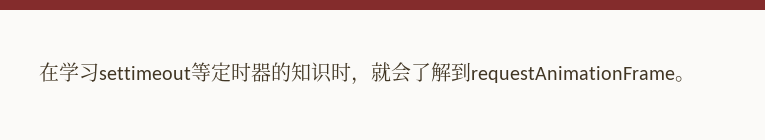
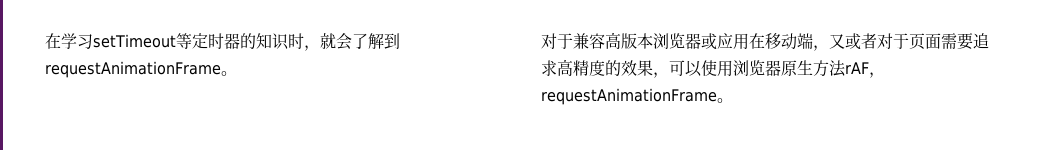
- 在学习settimeout等定时器的知识时，就会了解到requestAnimationFrame。
+ 在学习setTimeout等定时器的知识时，就会了解到requestAnimationFrame。
+ 对于兼容高版本浏览器或应用在移动端，又或者对于页面需要追求高精度的效果，可以使用浏览器原生方法rAF，requestAnimationFrame。

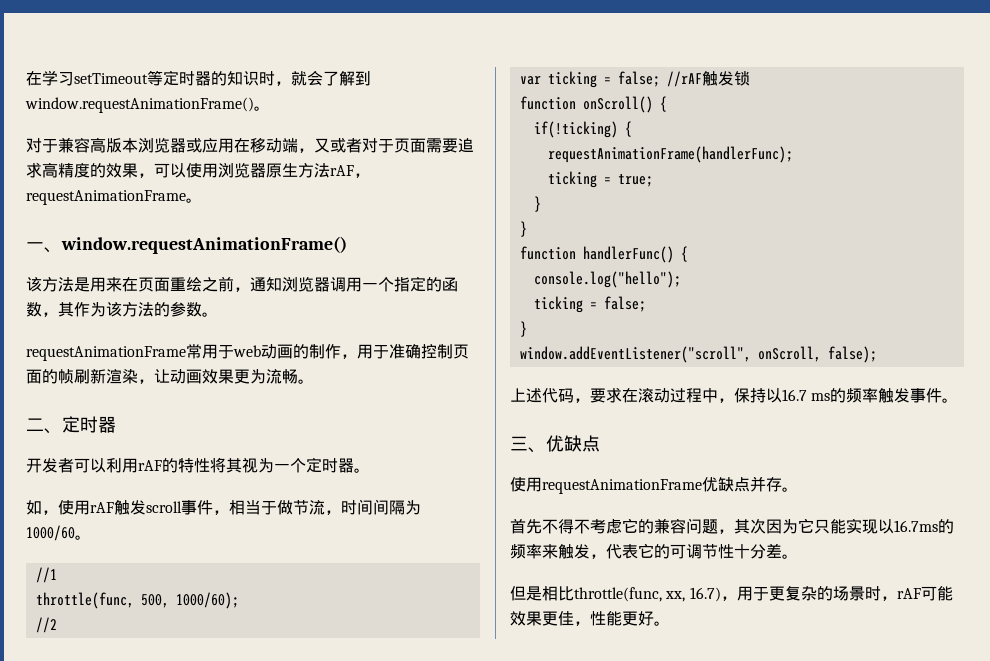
- 在学习setTimeout等定时器的知识时，就会了解到requestAnimationFrame。
+ 在学习setTimeout等定时器的知识时，就会了解到window.requestAnimationFrame()。
+ 一、window.requestAnimationFrame()
+ 该方法是用来在页面重绘之前，通知浏览器调用一个指定的函数，其作为该方法的参数。
+ requestAnimationFrame常用于web动画的制作，用于准确控制页面的帧刷新渲染，让动画效果更为流畅。
+ 二、定时器
+ 开发者可以利用rAF的特性将其视为一个定时器。
+ 如，使用rAF触发scroll事件，相当于做节流，时间间隔为1000/60。
+ //1
+ throttle(func, 500, 1000/60);
+ //2
+ var ticking = false; //rAF触发锁
+ function onScroll() {
+ if(!ticking) {
+ requestAnimationFrame(handlerFunc);
+ ticking = true;
+ }
+ }
+ function handlerFunc() {
+ console.log("hello");
+ ticking = false;
+ }
+ window.addEventListener("scroll", onScroll, false);
+ 上述代码，要求在滚动过程中，保持以16.7 ms的频率触发事件。
+ 三、优缺点
+ 使用requestAnimationFrame优缺点并存。
+ 首先不得不考虑它的兼容问题，其次因为它只能实现以16.7ms的频率来触发，代表它的可调节性十分差。
+ 但是相比throttle(func, xx, 16.7)，用于更复杂的场景时，rAF可能效果更佳，性能更好。

